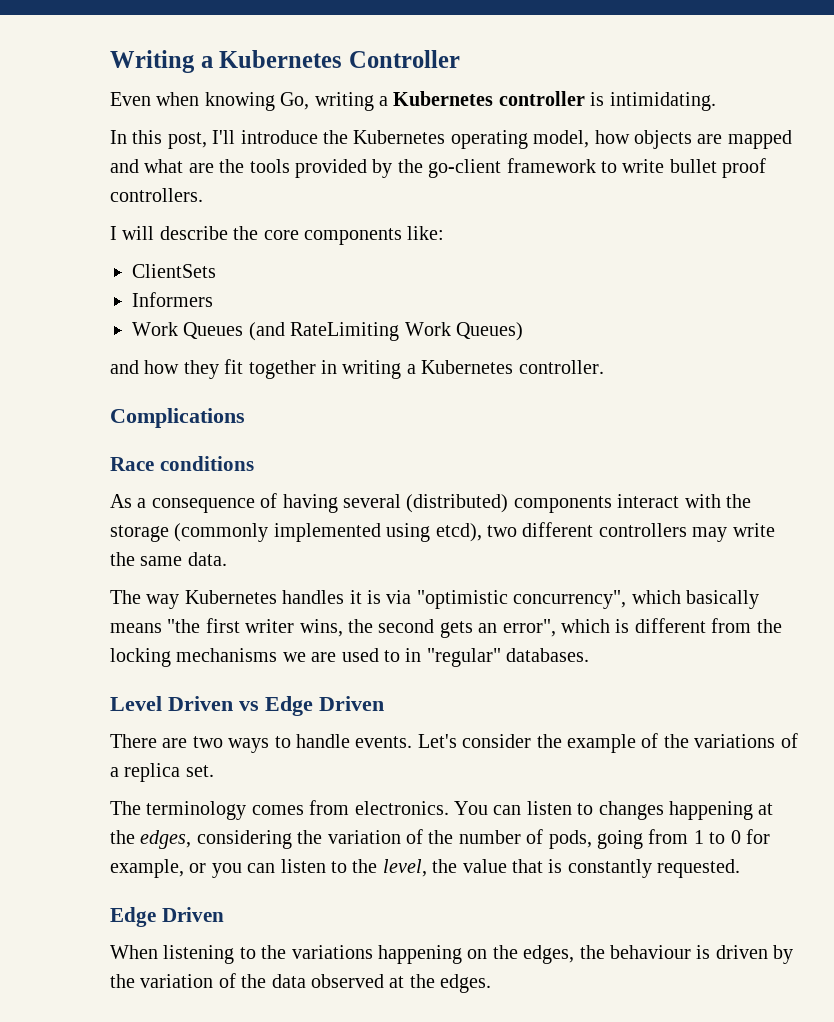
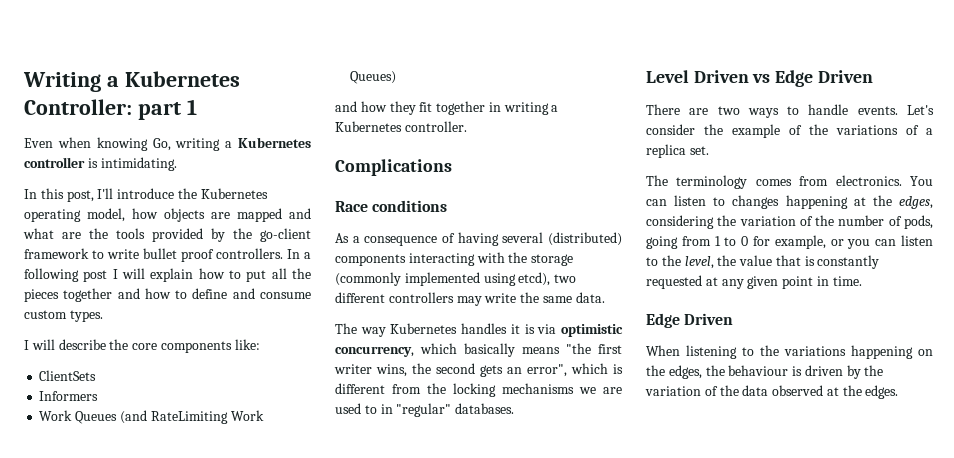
- Writing a Kubernetes Controller
+ Writing a Kubernetes Controller: part 1
+ In a following post I will explain how to put all the pieces together and how to define and consume custom types.
- As a consequence of having several (distributed) components interact with the storage (commonly implemented using etcd), two different controllers may write the same data.
+ As a consequence of having several (distributed) components interacting with the storage (commonly implemented using etcd), two different controllers may write the same data.
- The way Kubernetes handles it is via "optimistic concurrency", which basically means "the first writer wins, the second gets an error", which is different from the locking mechanisms we are used to in "regular" databases.
+ The way Kubernetes handles it is via optimistic concurrency, which basically means "the first writer wins, the second gets an error", which is different from the locking mechanisms we are used to in "regular" databases.
- You can listen to changes happening at the edges, considering the variation of the number of pods, going from 1 to 0 for example, or you can listen to the level, the value that is constantly requested.
+ You can listen to changes happening at the edges, considering the variation of the number of pods, going from 1 to 0 for example, or you can listen to the level, the value that is constantly requested at any given point in time.

